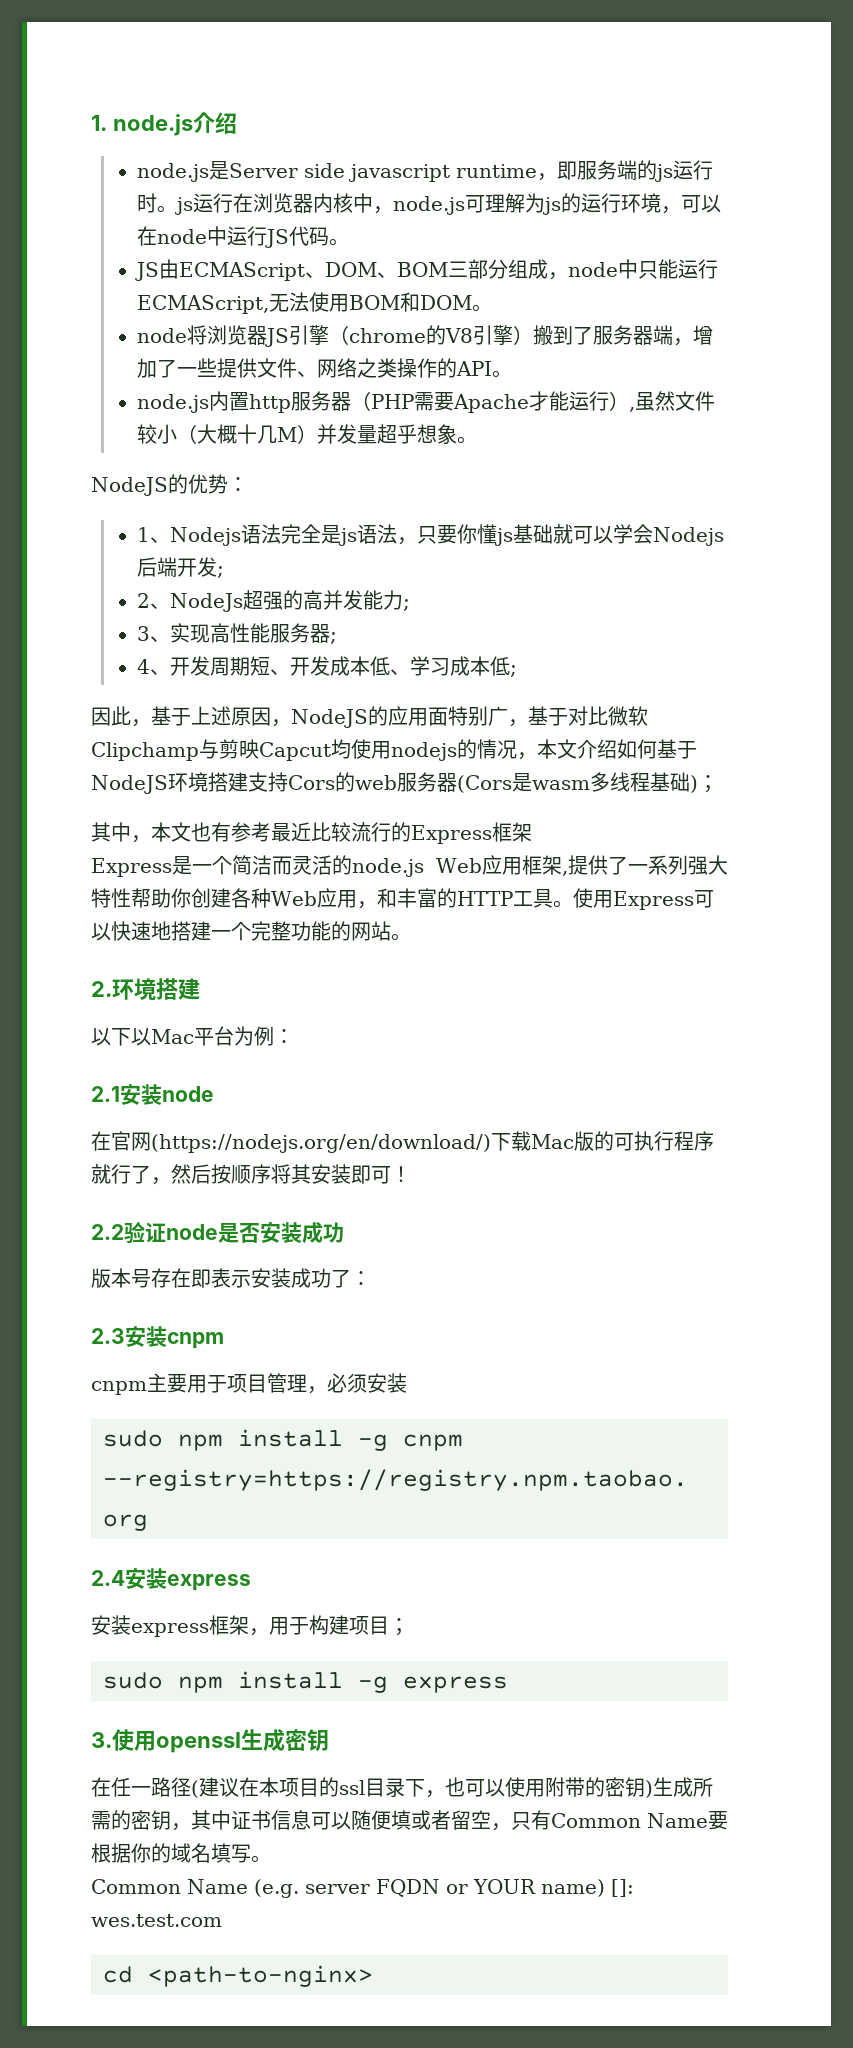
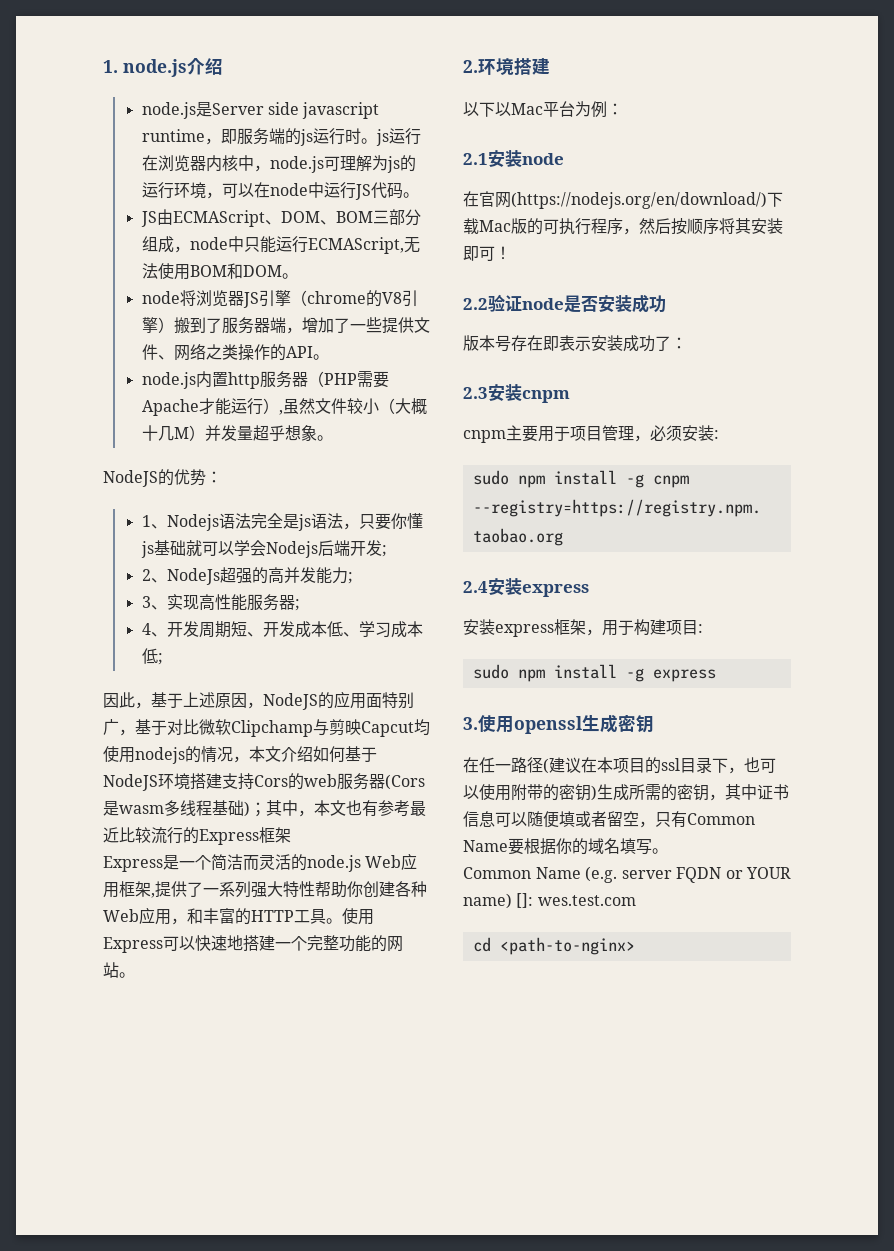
- 因此，基于上述原因，NodeJS的应用面特别广，基于对比微软Clipchamp与剪映Capcut均使用nodejs的情况，本文介绍如何基于NodeJS环境搭建支持Cors的web服务器(Cors是wasm多线程基础)；
- 其中，本文也有参考最近比较流行的Express框架
+ 因此，基于上述原因，NodeJS的应用面特别广，基于对比微软Clipchamp与剪映Capcut均使用nodejs的情况，本文介绍如何基于NodeJS环境搭建支持Cors的web服务器(Cors是wasm多线程基础)；其中，本文也有参考最近比较流行的Express框架
- 在官网(https://nodejs.org/en/download/)下载Mac版的可执行程序就行了，然后按顺序将其安装即可！
+ 在官网(https://nodejs.org/en/download/)下载Mac版的可执行程序，然后按顺序将其安装即可！
- cnpm主要用于项目管理，必须安装
+ cnpm主要用于项目管理，必须安装:
- 安装express框架，用于构建项目；
+ 安装express框架，用于构建项目:

